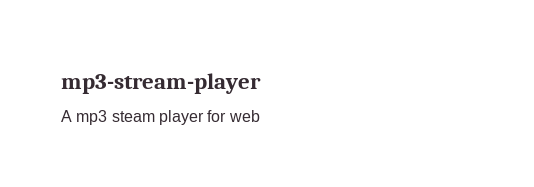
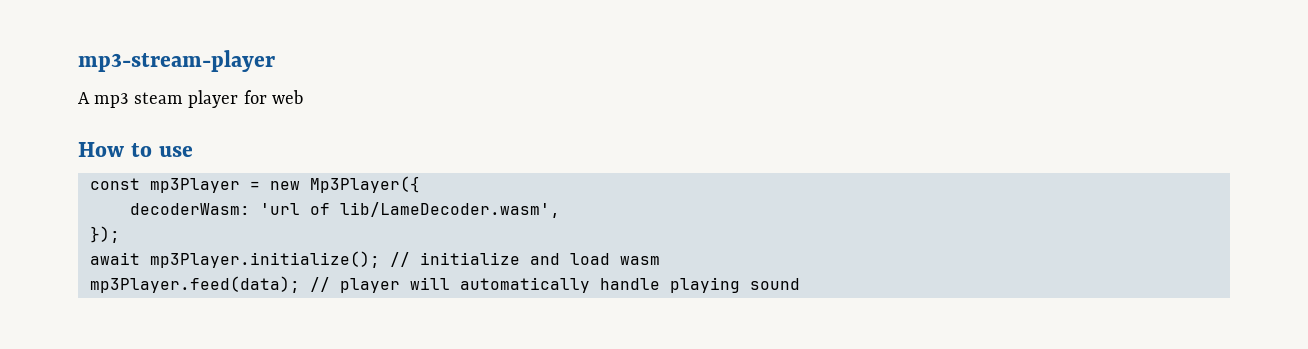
+ How to use
+ const mp3Player = new Mp3Player({
+ decoderWasm: 'url of lib/LameDecoder.wasm',
+ });
+ await mp3Player.initialize(); // initialize and load wasm
+ mp3Player.feed(data); // player will automatically handle playing sound

